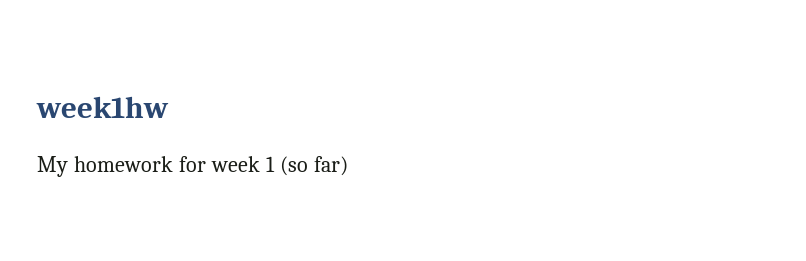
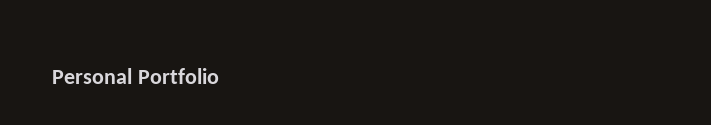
- week1hw
- My homework for week 1 (so far)
+ Personal Portfolio

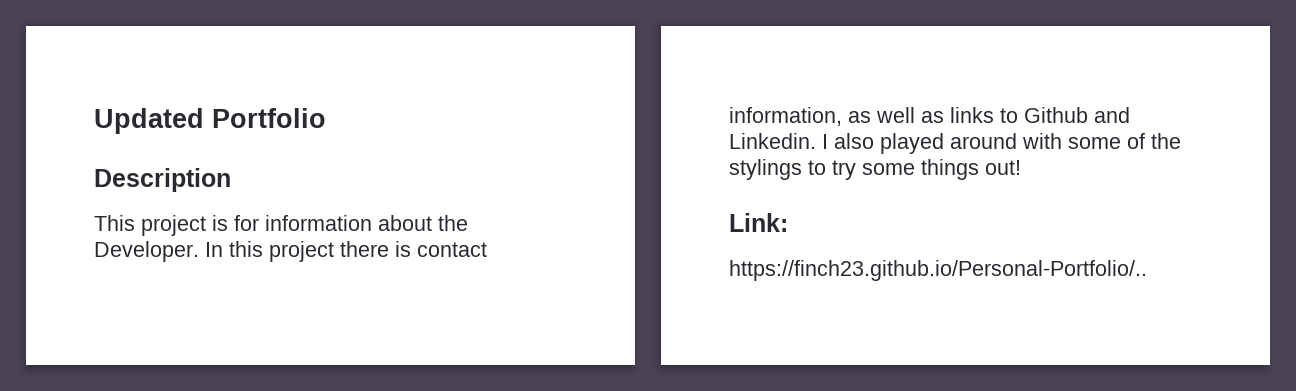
- Personal Portfolio
+ Updated Portfolio
+ Description
+ This project is for information about the Developer. In this project there is contact information, as well as links to Github and Linkedin. I also played around with some of the stylings to try some things out!
+ Link:
+ https://finch23.github.io/Personal-Portfolio/..

